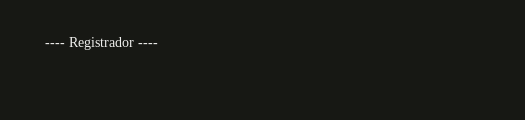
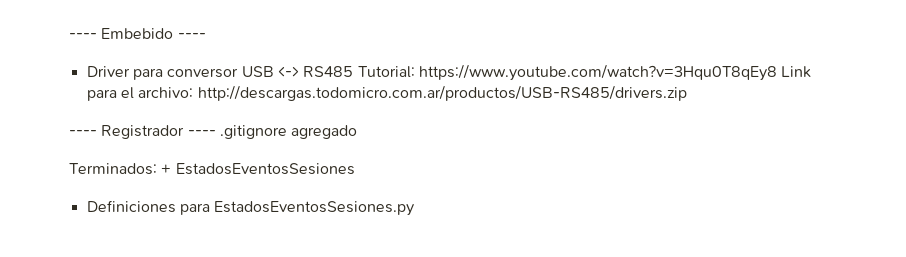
- ---- Registrador ----
+ ---- Embebido ----
+ Driver para conversor USB <-> RS485 Tutorial: https://www.youtube.com/watch?v=3Hqu0T8qEy8 Link para el archivo: http://descargas.todomicro.com.ar/productos/USB-RS485/drivers.zip
+ ---- Registrador ---- .gitignore agregado
+ Terminados: + EstadosEventosSesiones
+ Definiciones para EstadosEventosSesiones.py

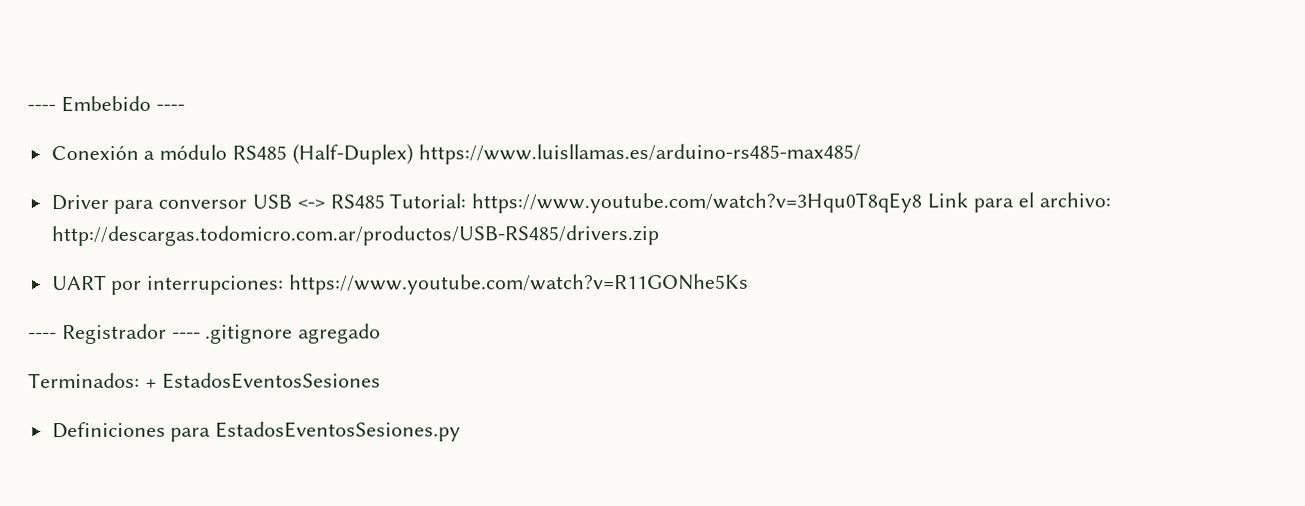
+ Conexión a módulo RS485 (Half-Duplex) https://www.luisllamas.es/arduino-rs485-max485/
+ UART por interrupciones: https://www.youtube.com/watch?v=R11GONhe5Ks

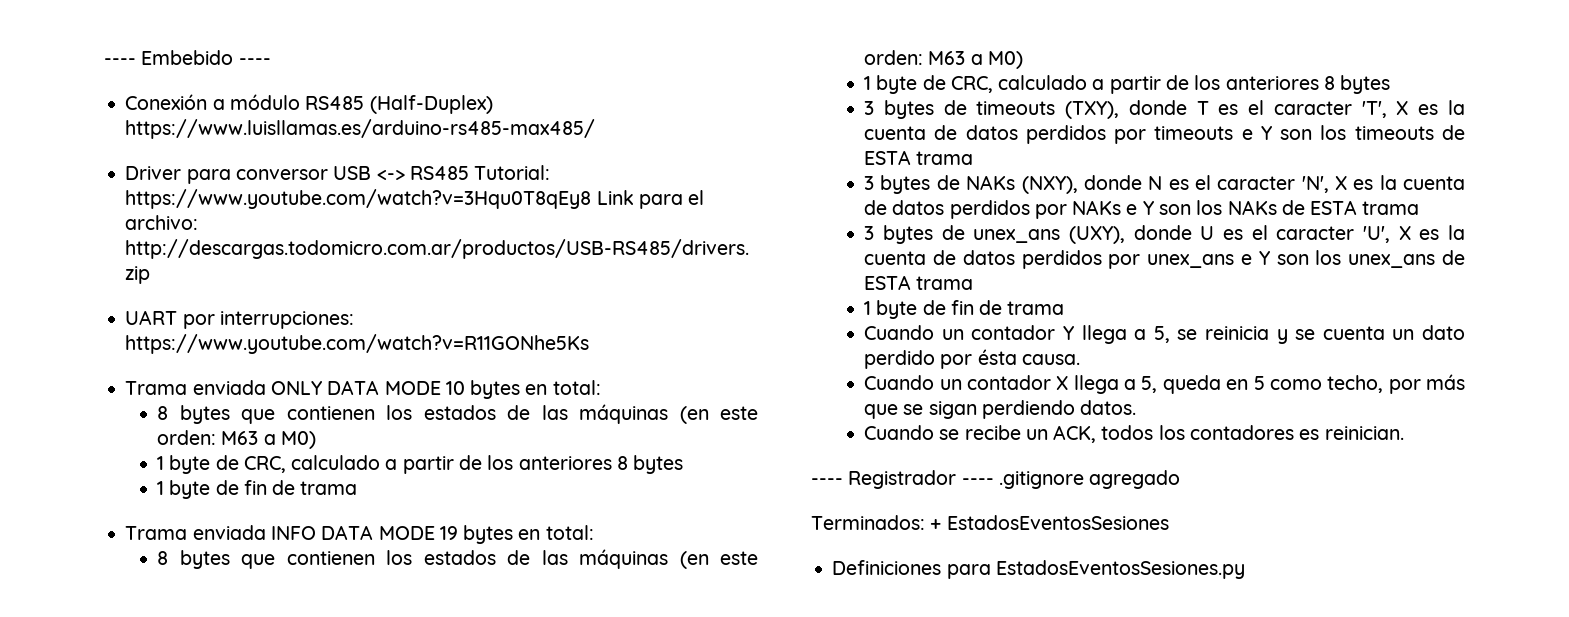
+ Trama enviada ONLY DATA MODE 10 bytes en total:
+ 8 bytes que contienen los estados de las máquinas (en este orden: M63 a M0)
+ 1 byte de CRC, calculado a partir de los anteriores 8 bytes
+ 1 byte de fin de trama
+ Trama enviada INFO DATA MODE 19 bytes en total:
+ 8 bytes que contienen los estados de las máquinas (en este orden: M63 a M0)
+ 1 byte de CRC, calculado a partir de los anteriores 8 bytes
+ 3 bytes de timeouts (TXY), donde T es el caracter 'T', X es la cuenta de datos perdidos por timeouts e Y son los timeouts de ESTA trama
+ 3 bytes de NAKs (NXY), donde N es el caracter 'N', X es la cuenta de datos perdidos por NAKs e Y son los NAKs de ESTA trama
+ 3 bytes de unex_ans (UXY), donde U es el caracter 'U', X es la cuenta de datos perdidos por unex_ans e Y son los unex_ans de ESTA trama
+ 1 byte de fin de trama
+ Cuando un contador Y llega a 5, se reinicia y se cuenta un dato perdido por ésta causa.
+ Cuando un contador X llega a 5, queda en 5 como techo, por más que se sigan perdiendo datos.
+ Cuando se recibe un ACK, todos los contadores es reinician.

